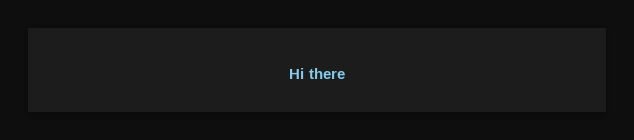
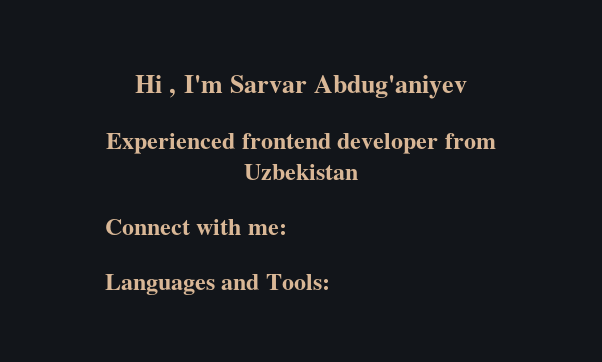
- Hi there
+ Hi , I'm Sarvar Abdug'aniyev
+ Experienced frontend developer from Uzbekistan
+ Connect with me:
+ Languages and Tools:

